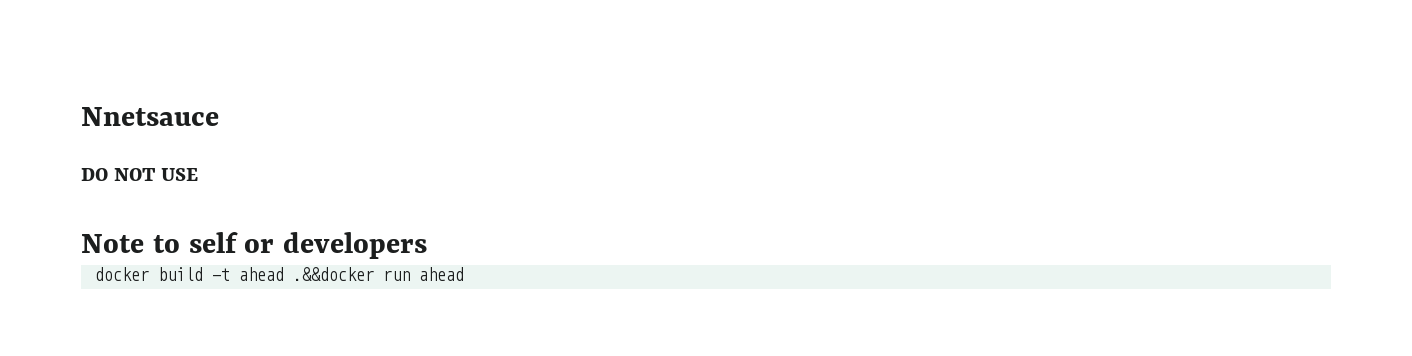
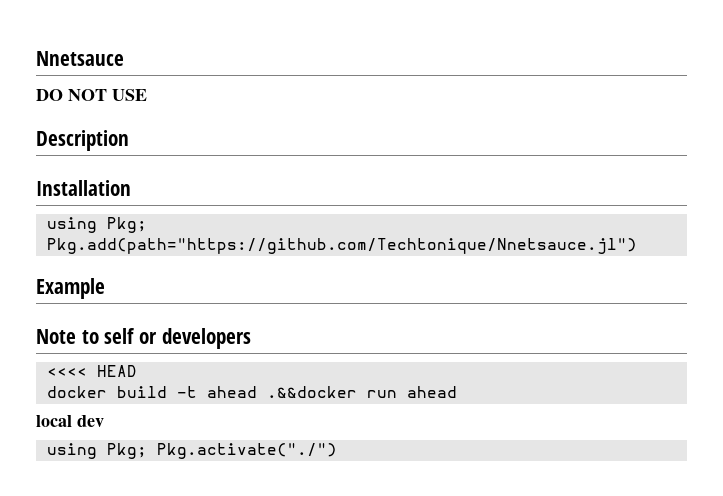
+ Description
+ Installation
+ using Pkg; Pkg.add(path="https://github.com/Techtonique/Nnetsauce.jl")
+ Example
+ <<<< HEAD
+ local dev
+ using Pkg; Pkg.activate("./")

